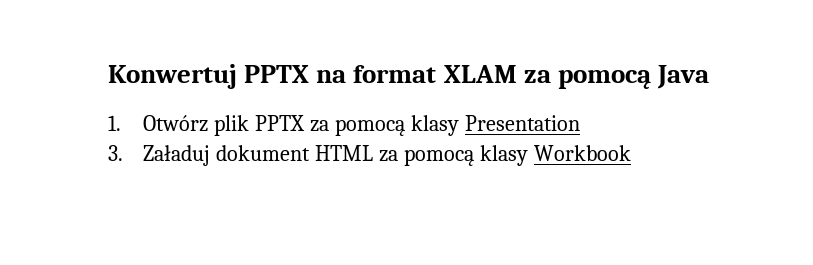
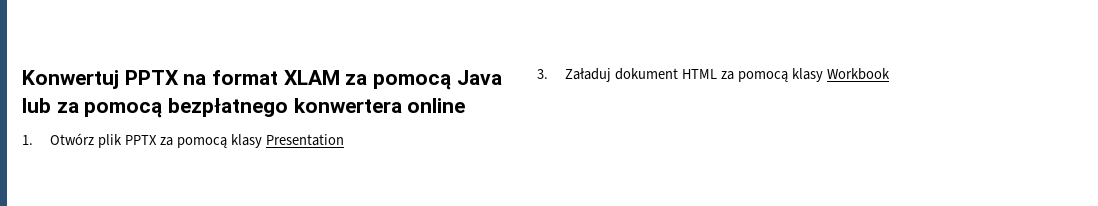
- Konwertuj PPTX na format XLAM za pomocą Java
+ Konwertuj PPTX na format XLAM za pomocą Java lub za pomocą bezpłatnego konwertera online

